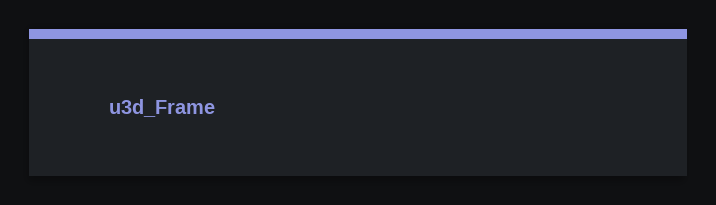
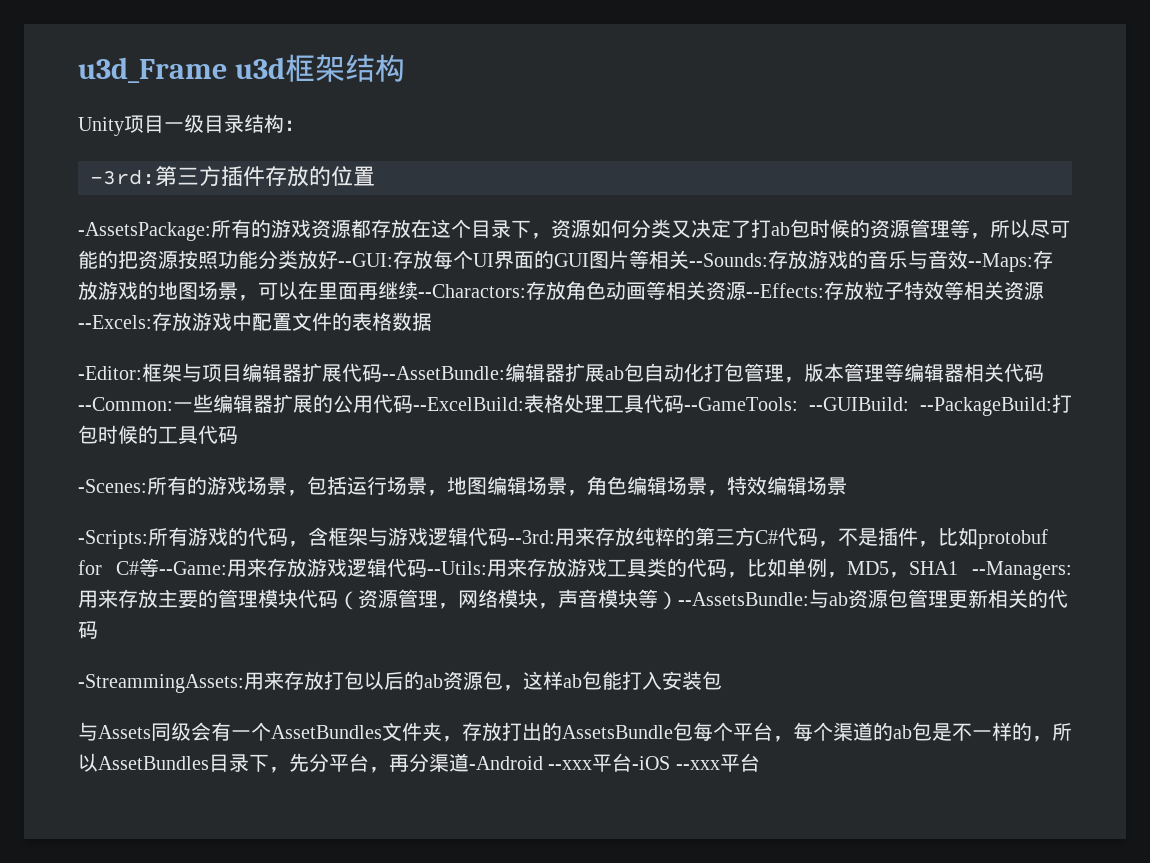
- u3d_Frame
+ u3d_Frame u3d框架结构
+ Unity项目一级目录结构：
+ -3rd:第三方插件存放的位置
+ -AssetsPackage:所有的游戏资源都存放在这个目录下，资源如何分类又决定了打ab包时候的资源管理等，所以尽可能的把资源按照功能分类放好--GUI:存放每个UI界面的GUI图片等相关--Sounds:存放游戏的音乐与音效--Maps:存放游戏的地图场景，可以在里面再继续--Charactors:存放角色动画等相关资源--Effects:存放粒子特效等相关资源--Excels:存放游戏中配置文件的表格数据
+ -Editor:框架与项目编辑器扩展代码--AssetBundle:编辑器扩展ab包自动化打包管理，版本管理等编辑器相关代码--Common:一些编辑器扩展的公用代码--ExcelBuild:表格处理工具代码--GameTools: --GUIBuild: --PackageBuild:打包时候的工具代码
+ -Scenes:所有的游戏场景，包括运行场景，地图编辑场景，角色编辑场景，特效编辑场景
+ -Scripts:所有游戏的代码，含框架与游戏逻辑代码--3rd:用来存放纯粹的第三方C#代码，不是插件，比如protobuf for C#等--Game:用来存放游戏逻辑代码--Utils:用来存放游戏工具类的代码，比如单例，MD5，SHA1 --Managers:用来存放主要的管理模块代码（资源管理，网络模块，声音模块等）--AssetsBundle:与ab资源包管理更新相关的代码
+ -StreammingAssets:用来存放打包以后的ab资源包，这样ab包能打入安装包
+ 与Assets同级会有一个AssetBundles文件夹，存放打出的AssetsBundle包每个平台，每个渠道的ab包是不一样的，所以AssetBundles目录下，先分平台，再分渠道-Android --xxx平台-iOS --xxx平台

